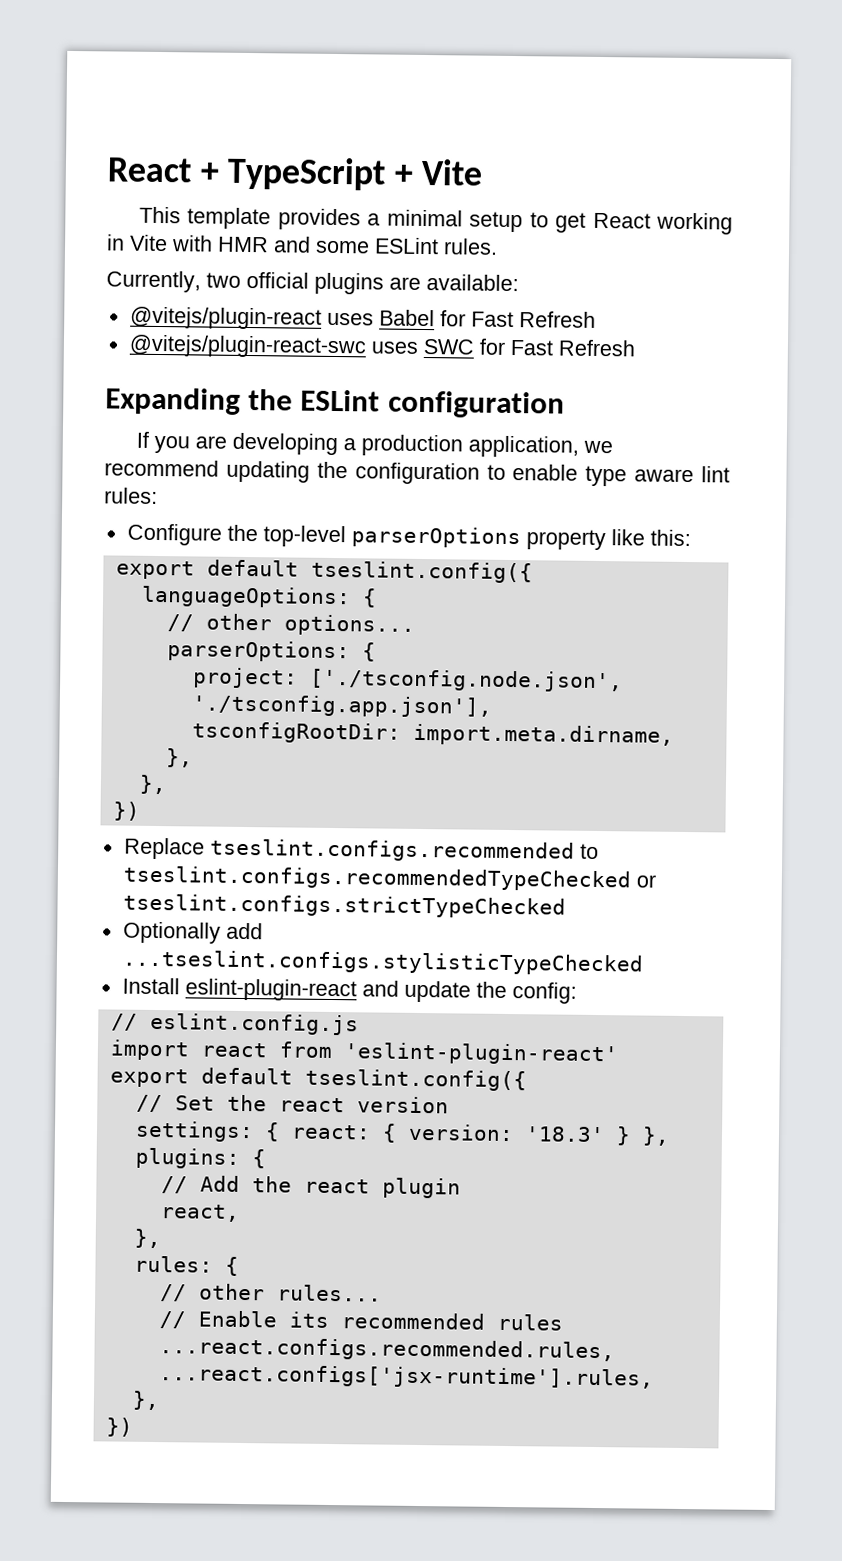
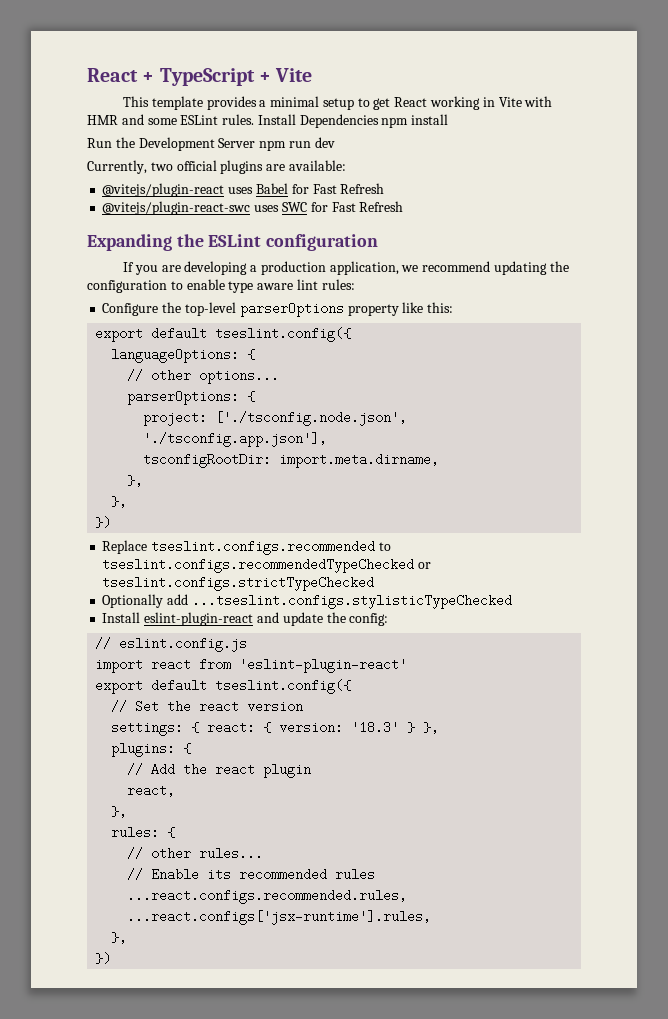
+ Install Dependencies npm install
+ Run the Development Server npm run dev

